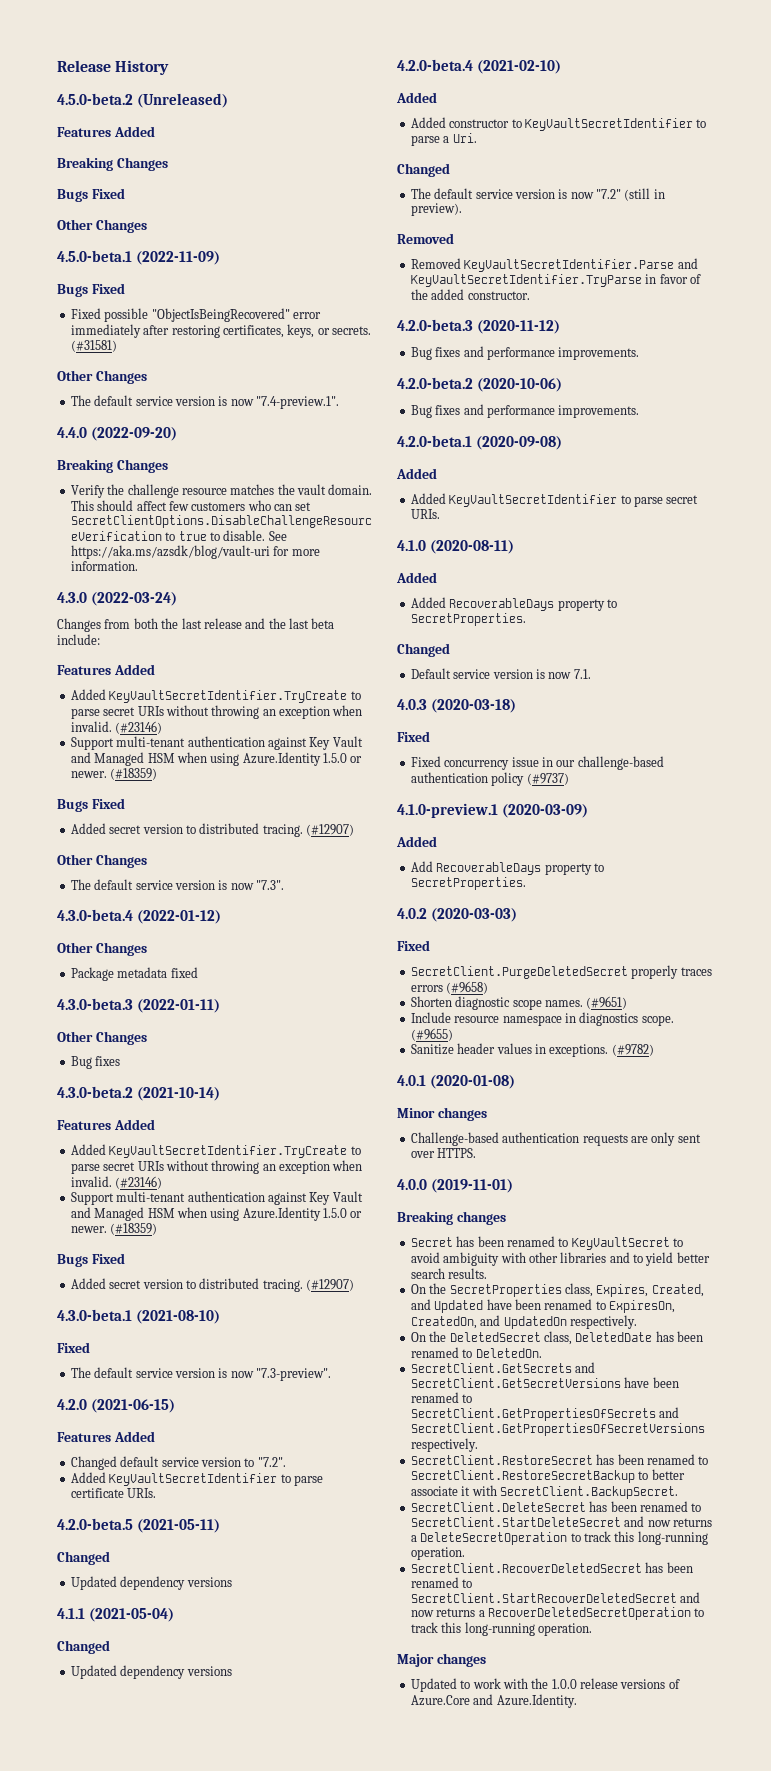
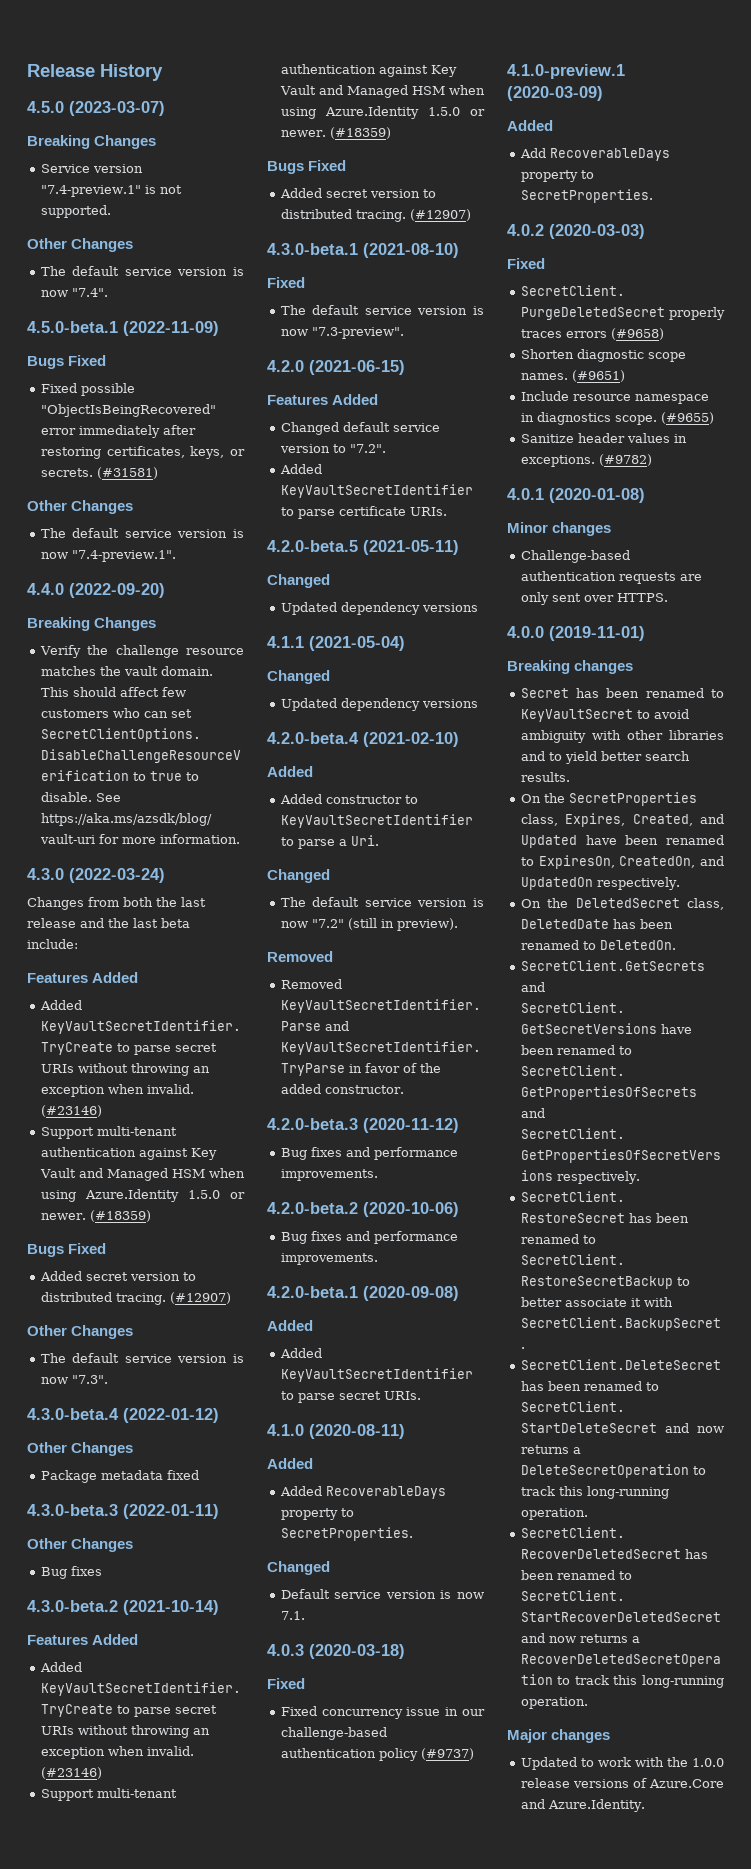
- 4.5.0-beta.2 (Unreleased)
- Features Added
+ 4.5.0 (2023-03-07)
  Breaking Changes
- Bugs Fixed
+ Service version "7.4-preview.1" is not supported.
  Other Changes
+ The default service version is now "7.4".

